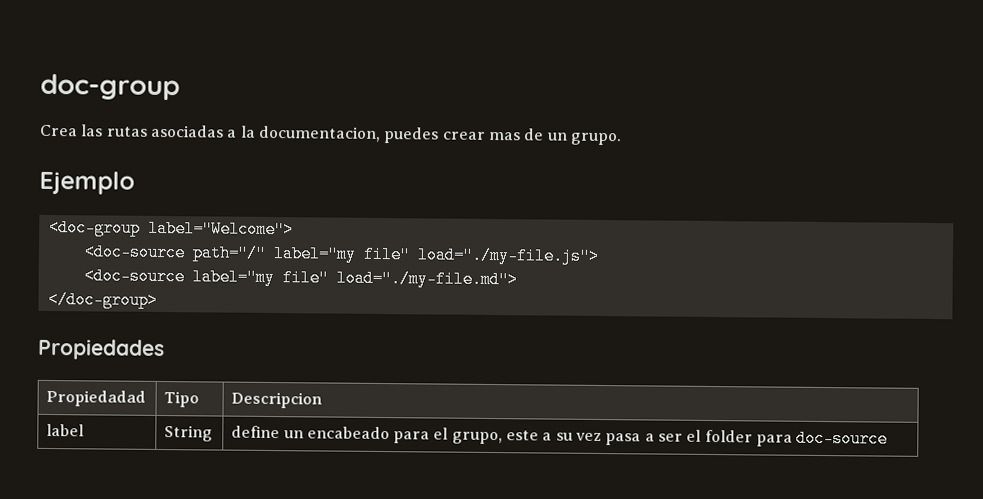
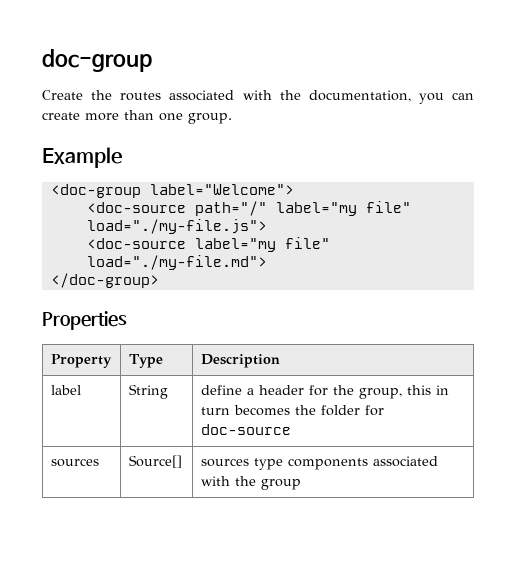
- Crea las rutas asociadas a la documentacion, puedes crear mas de un grupo.
- Ejemplo
+ Create the routes associated with the documentation, you can create more than one group.
+ Example
- Propiedades
- Propiedadad | Tipo | Descripcion
+ Properties
+ Property | Type | Description
- label | String | define un encabeado para el grupo, este a su vez pasa a ser el folder para doc-source
+ label | String | define a header for the group, this in turn becomes the folder for doc-source
+ sources | Source[] | sources type components associated with the group

